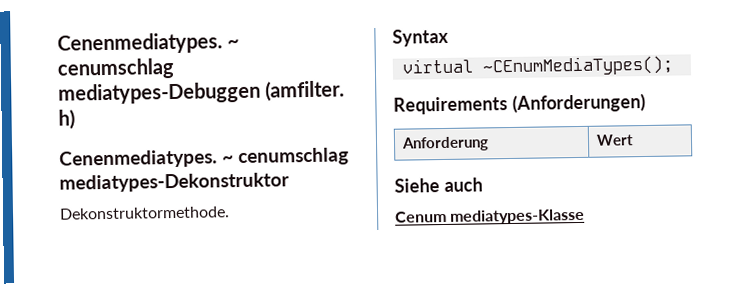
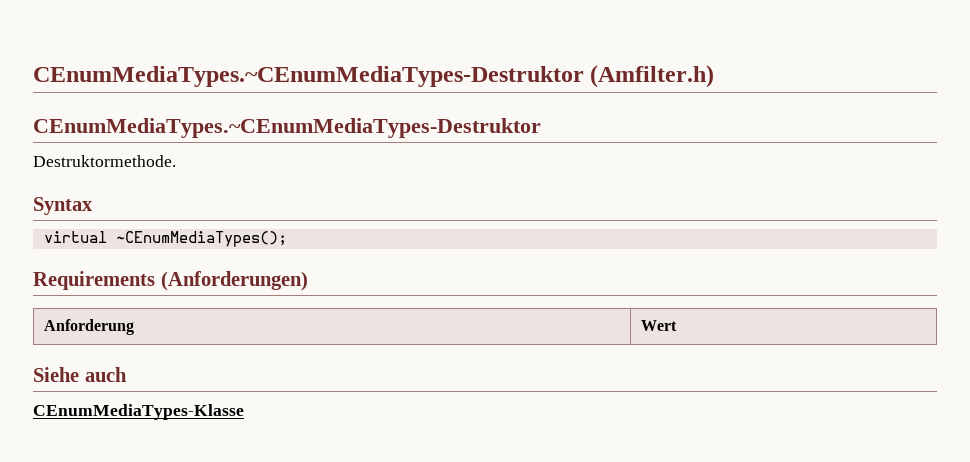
- Cenenmediatypes. ~ cenumschlag mediatypes-Debuggen (amfilter. h)
- Cenenmediatypes. ~ cenumschlag mediatypes-Dekonstruktor
- Dekonstruktormethode.
+ CEnumMediaTypes.~CEnumMediaTypes-Destruktor (Amfilter.h)
+ CEnumMediaTypes.~CEnumMediaTypes-Destruktor
+ Destruktormethode.
- Cenum mediatypes-Klasse
+ CEnumMediaTypes-Klasse

